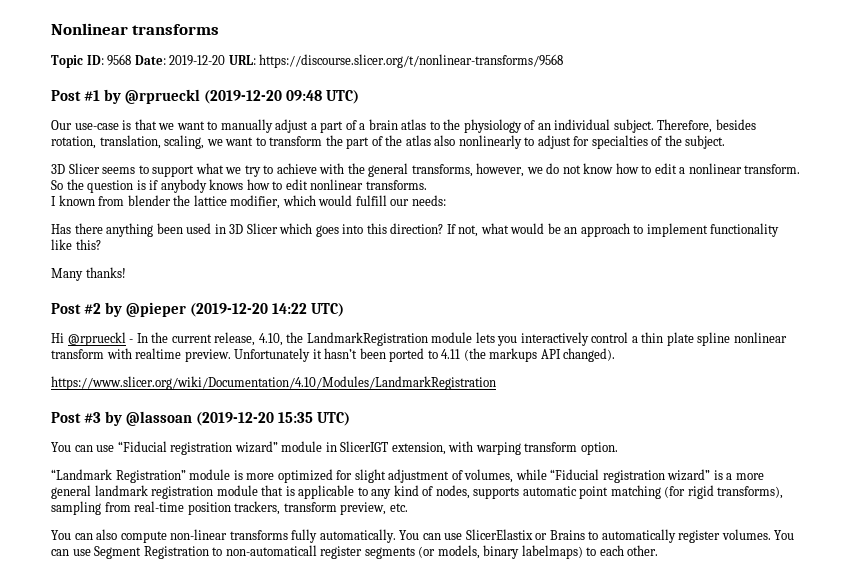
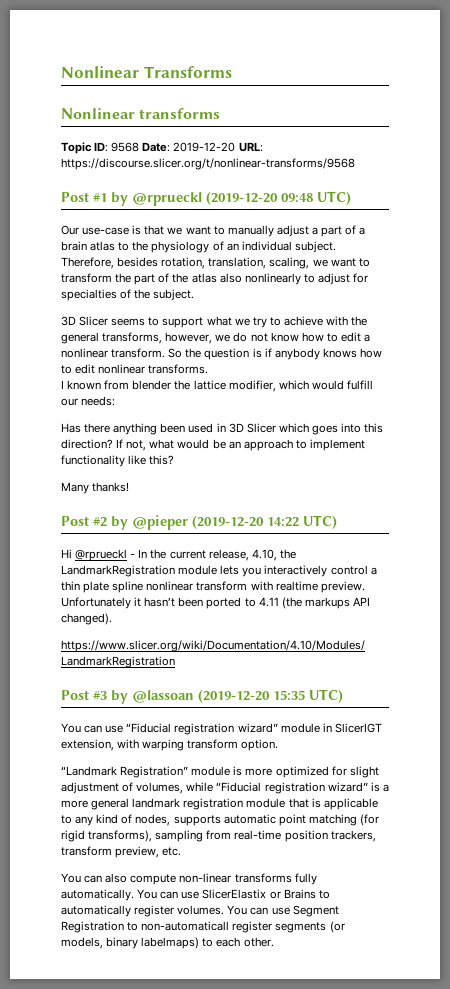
+ Nonlinear Transforms

